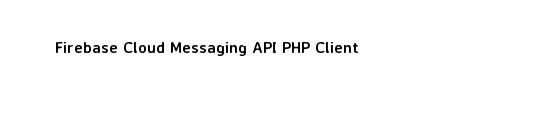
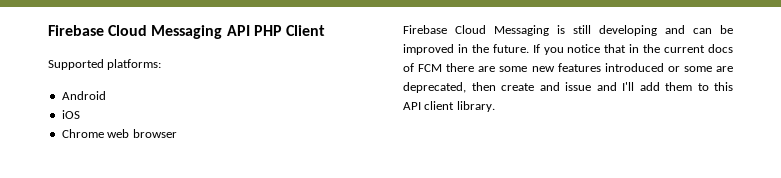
+ Supported platforms:
+ Android
+ iOS
+ Chrome web browser
+ Firebase Cloud Messaging is still developing and can be improved in the future. If you notice that in the current docs of FCM there are some new features introduced or some are deprecated, then create and issue and I'll add them to this API client library.

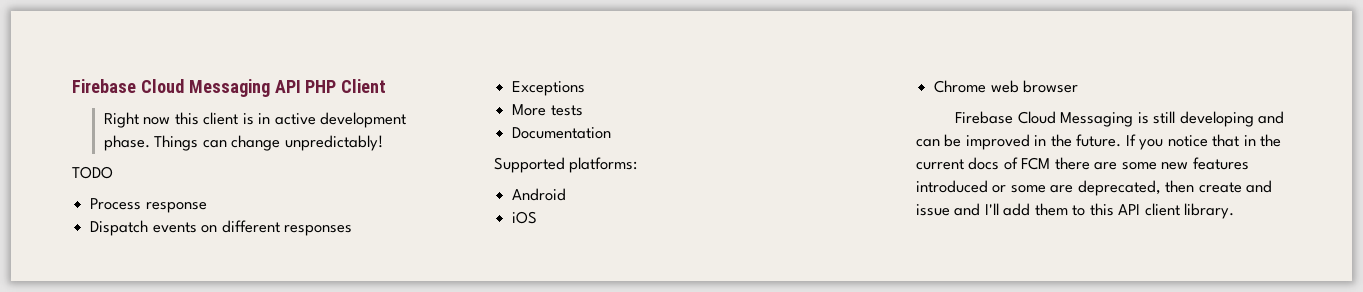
+ Right now this client is in active development phase. Things can change unpredictably!
+ TODO
+ Process response
+ Dispatch events on different responses
+ Exceptions
+ More tests
+ Documentation

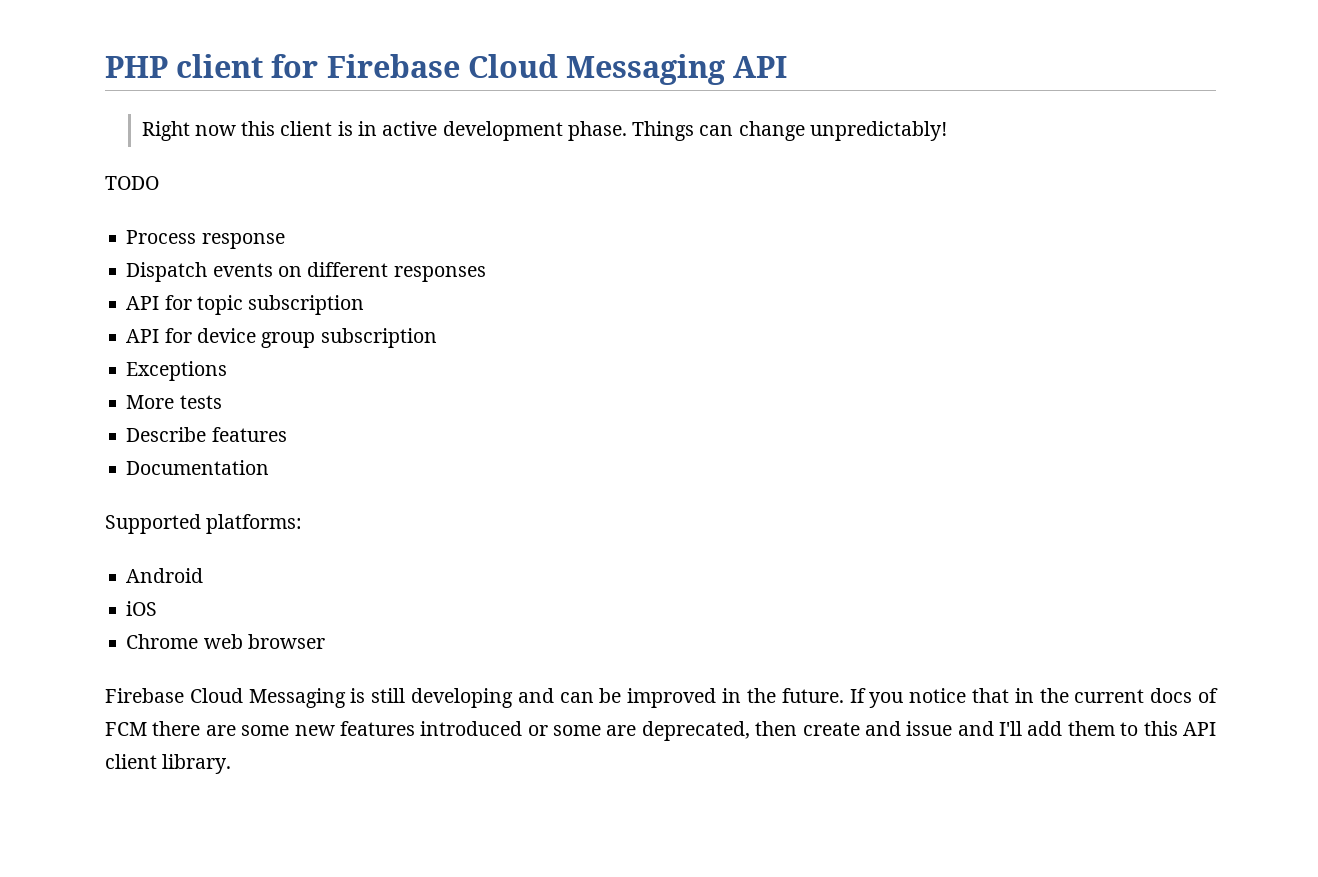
- Firebase Cloud Messaging API PHP Client
+ PHP client for Firebase Cloud Messaging API
+ API for topic subscription
+ API for device group subscription
+ Describe features

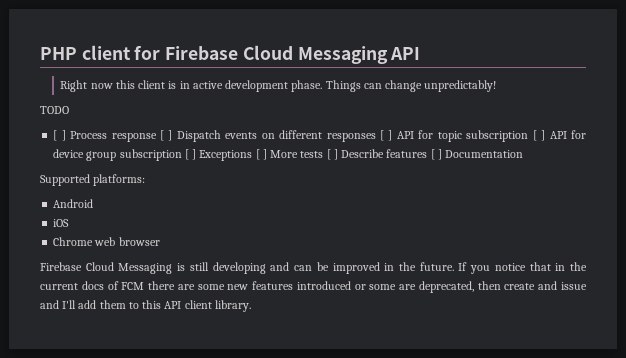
- Process response
- Dispatch events on different responses
- API for topic subscription
- API for device group subscription
- Exceptions
- More tests
- Describe features
- Documentation
+ [ ] Process response [ ] Dispatch events on different responses [ ] API for topic subscription [ ] API for device group subscription [ ] Exceptions [ ] More tests [ ] Describe features [ ] Documentation

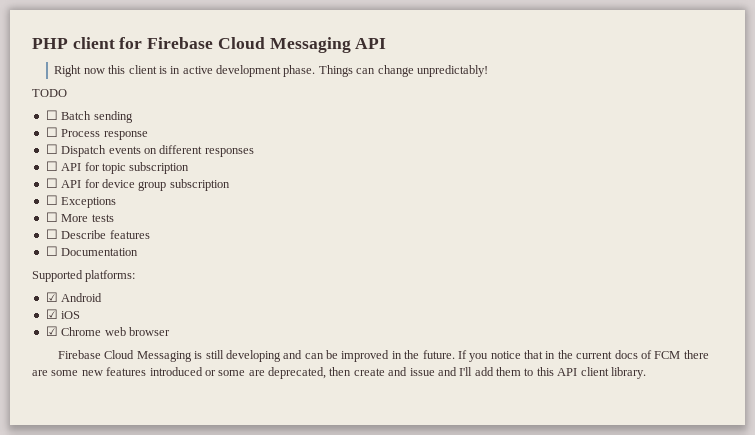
- [ ] Process response [ ] Dispatch events on different responses [ ] API for topic subscription [ ] API for device group subscription [ ] Exceptions [ ] More tests [ ] Describe features [ ] Documentation
+ ☐ Batch sending
+ ☐ Process response
+ ☐ Dispatch events on different responses
+ ☐ API for topic subscription
+ ☐ API for device group subscription
+ ☐ Exceptions
+ ☐ More tests
+ ☐ Describe features
+ ☐ Documentation
- Android
+ ☑ Android
- iOS
+ ☑ iOS
- Chrome web browser
+ ☑ Chrome web browser

